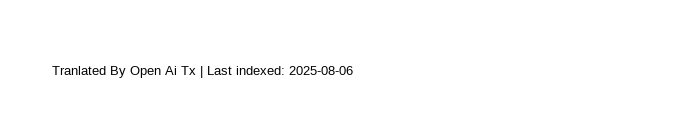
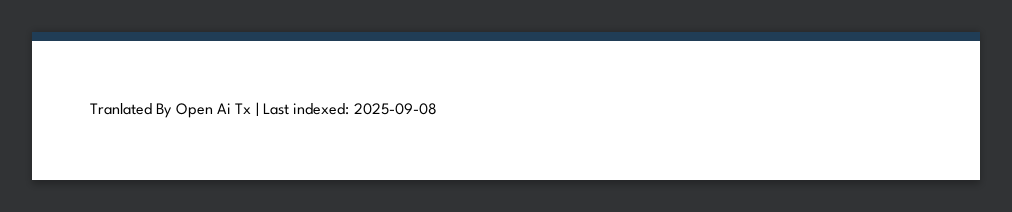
- Tranlated By Open Ai Tx | Last indexed: 2025-08-06
+ Tranlated By Open Ai Tx | Last indexed: 2025-09-08

